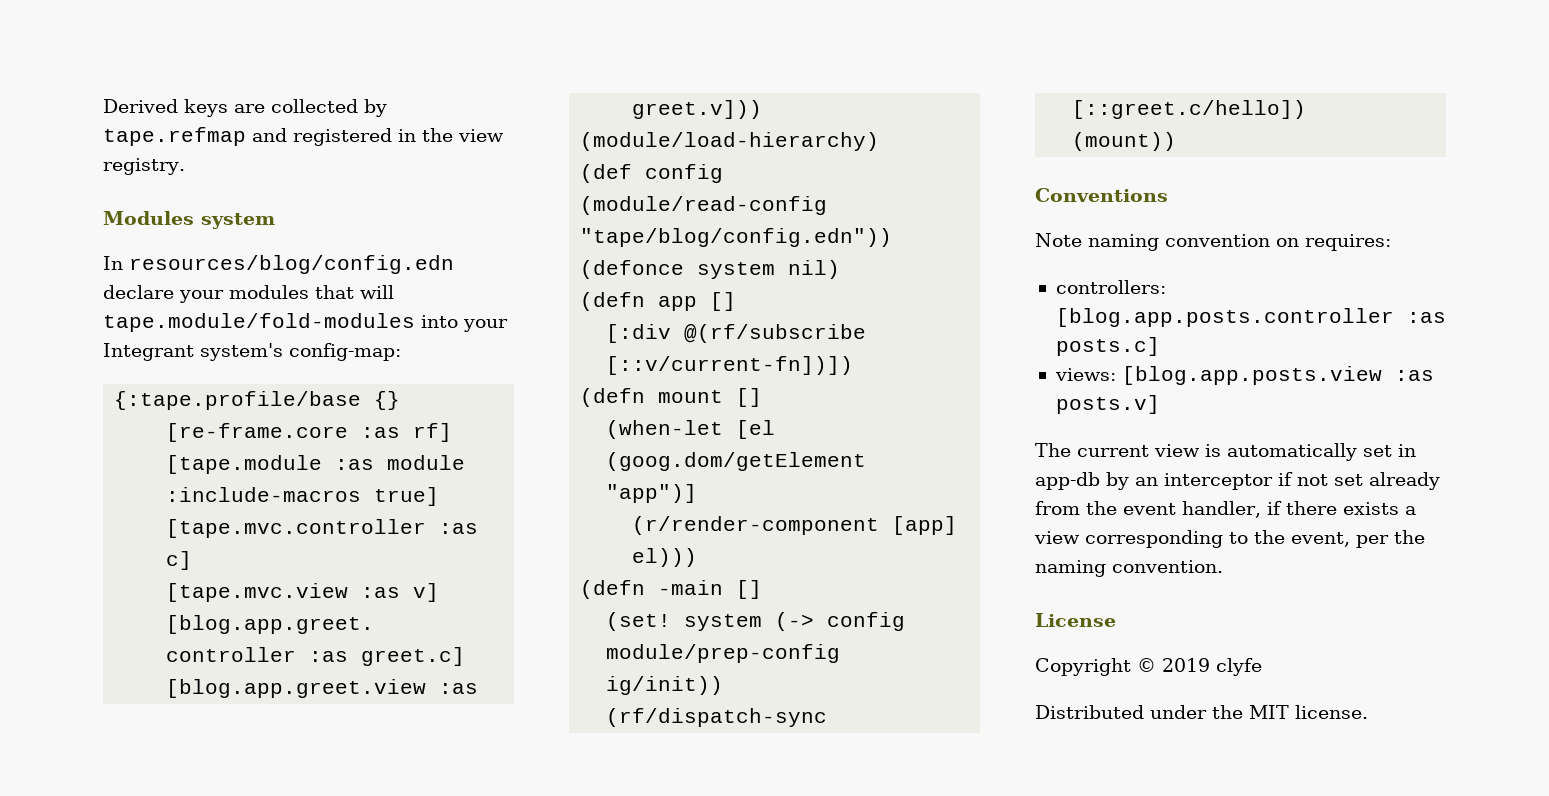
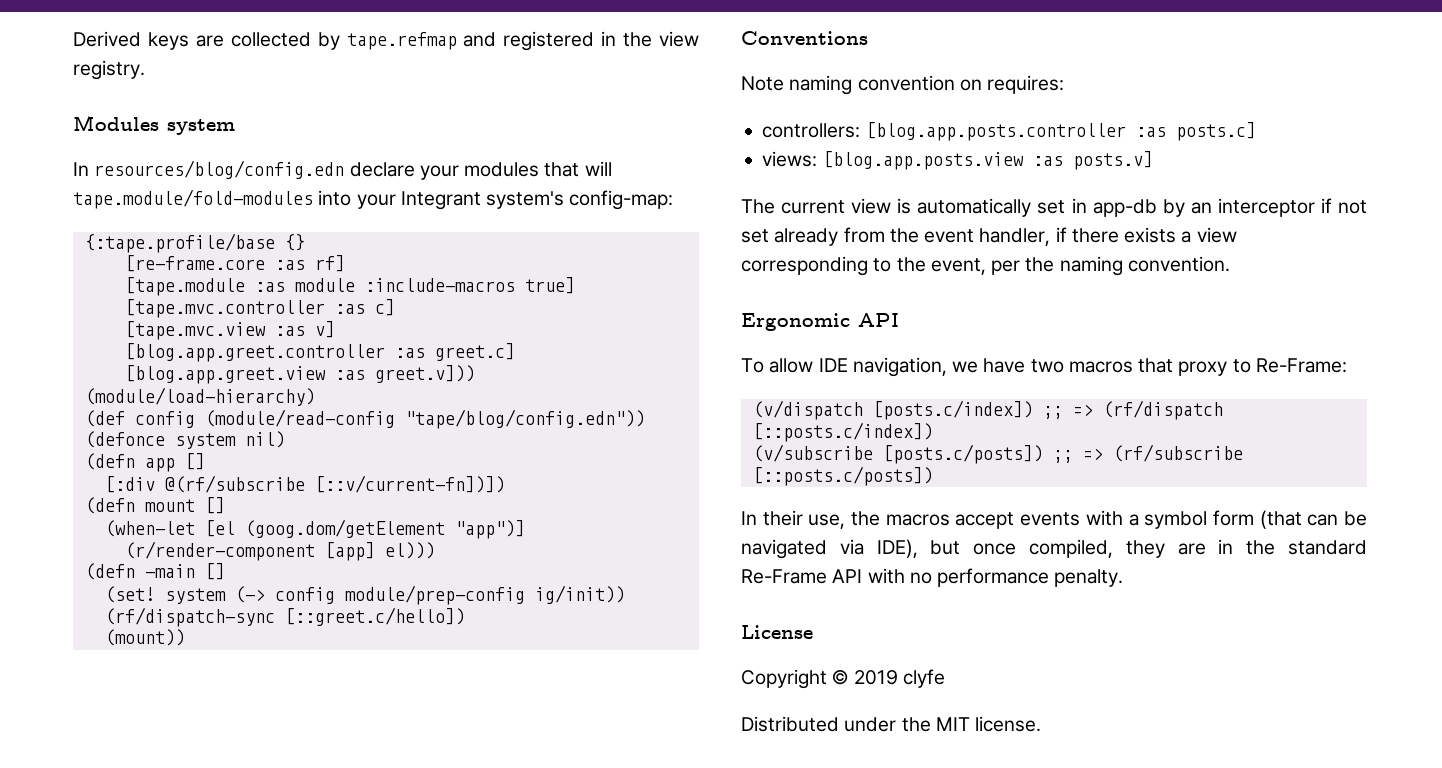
+ Ergonomic API
+ To allow IDE navigation, we have two macros that proxy to Re-Frame:
+ (v/dispatch [posts.c/index]) ;; => (rf/dispatch [::posts.c/index])
+ (v/subscribe [posts.c/posts]) ;; => (rf/subscribe [::posts.c/posts])
+ In their use, the macros accept events with a symbol form (that can be navigated via IDE), but once compiled, they are in the standard Re-Frame API with no performance penalty.

